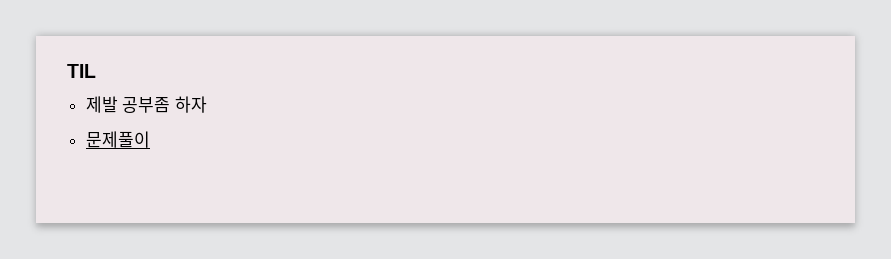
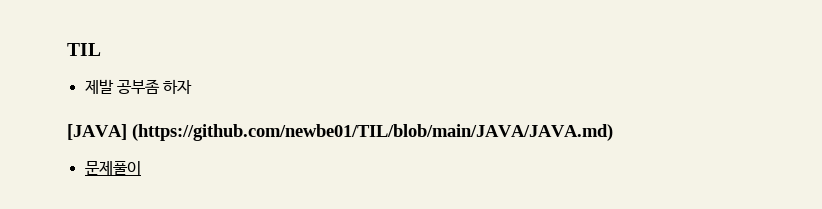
+ [JAVA] (https://github.com/newbe01/TIL/blob/main/JAVA/JAVA.md)

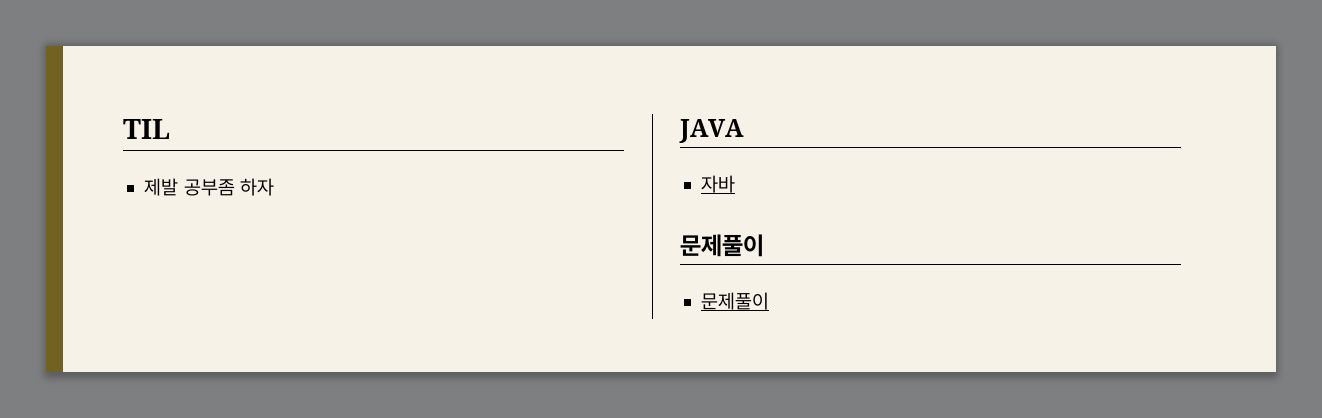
- [JAVA] (https://github.com/newbe01/TIL/blob/main/JAVA/JAVA.md)
+ JAVA
+ 자바
+ 문제풀이

